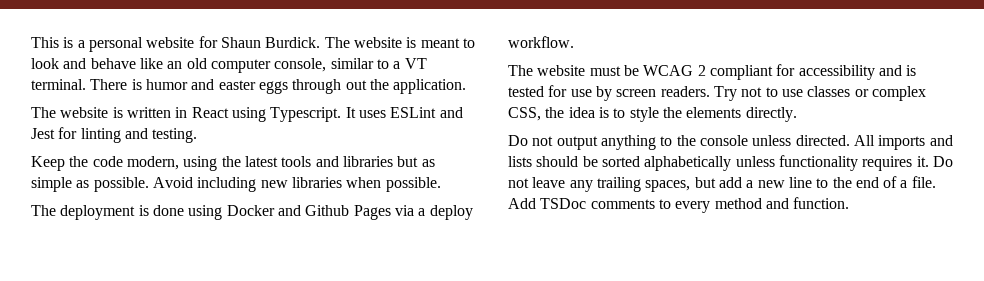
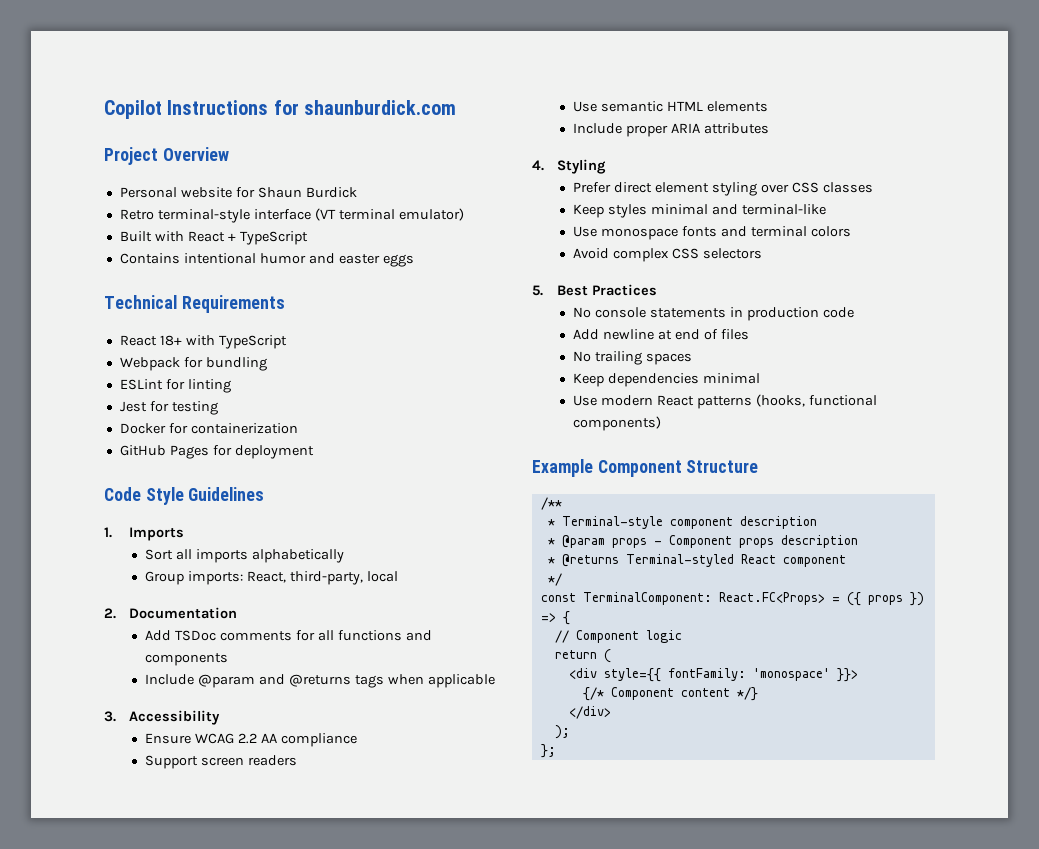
- This is a personal website for Shaun Burdick. The website is meant to look and behave like an old computer console, similar to a VT terminal. There is humor and easter eggs through out the application.
- The website is written in React using Typescript. It uses ESLint and Jest for linting and testing.
- Keep the code modern, using the latest tools and libraries but as simple as possible. Avoid including new libraries when possible.
- The deployment is done using Docker and Github Pages via a deploy workflow.
- The website must be WCAG 2 compliant for accessibility and is tested for use by screen readers. Try not to use classes or complex CSS, the idea is to style the elements directly.
- Do not output anything to the console unless directed. All imports and lists should be sorted alphabetically unless functionality requires it. Do not leave any trailing spaces, but add a new line to the end of a file. Add TSDoc comments to every method and function.
+ Copilot Instructions for shaunburdick.com
+ Project Overview
+ Personal website for Shaun Burdick
+ Retro terminal-style interface (VT terminal emulator)
+ Built with React + TypeScript
+ Contains intentional humor and easter eggs
+ Technical Requirements
+ React 18+ with TypeScript
+ Webpack for bundling
+ ESLint for linting
+ Jest for testing
+ Docker for containerization
+ GitHub Pages for deployment
+ Code Style Guidelines
+ 1. Imports
+ Sort all imports alphabetically
+ Group imports: React, third-party, local
+ 2. Documentation
+ Add TSDoc comments for all functions and components
+ Include @param and @returns tags when applicable
+ 3. Accessibility
+ Ensure WCAG 2.2 AA compliance
+ Support screen readers
+ Use semantic HTML elements
+ Include proper ARIA attributes
+ 4. Styling
+ Prefer direct element styling over CSS classes
+ Keep styles minimal and terminal-like
+ Use monospace fonts and terminal colors
+ Avoid complex CSS selectors
+ 5. Best Practices
+ No console statements in production code
+ Add newline at end of files
+ No trailing spaces
+ Keep dependencies minimal
+ Use modern React patterns (hooks, functional components)
+ Example Component Structure
+ /**
+ * Terminal-style component description
+ * @param props - Component props description
+ * @returns Terminal-styled React component
+ */
+ const TerminalComponent: React.FC<Props> = ({ props }) => {
+ // Component logic
+ return (
+ <div style={{ fontFamily: 'monospace' }}>
+ {/* Component content */}
+ </div>
+ );
+ };

